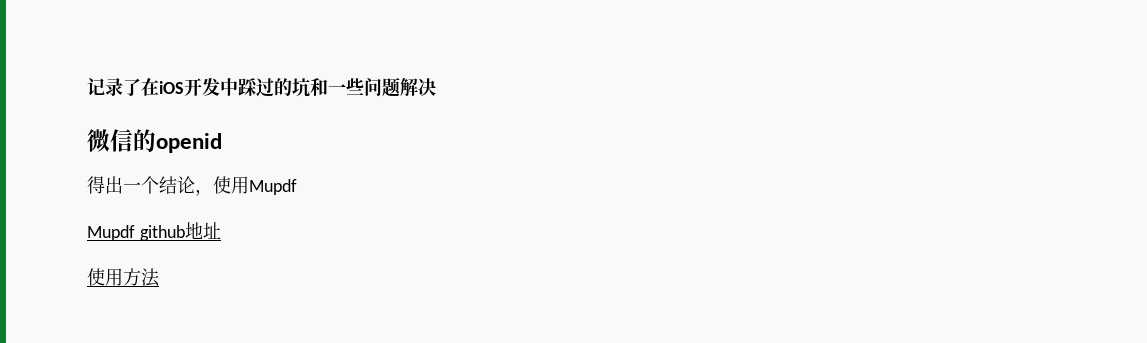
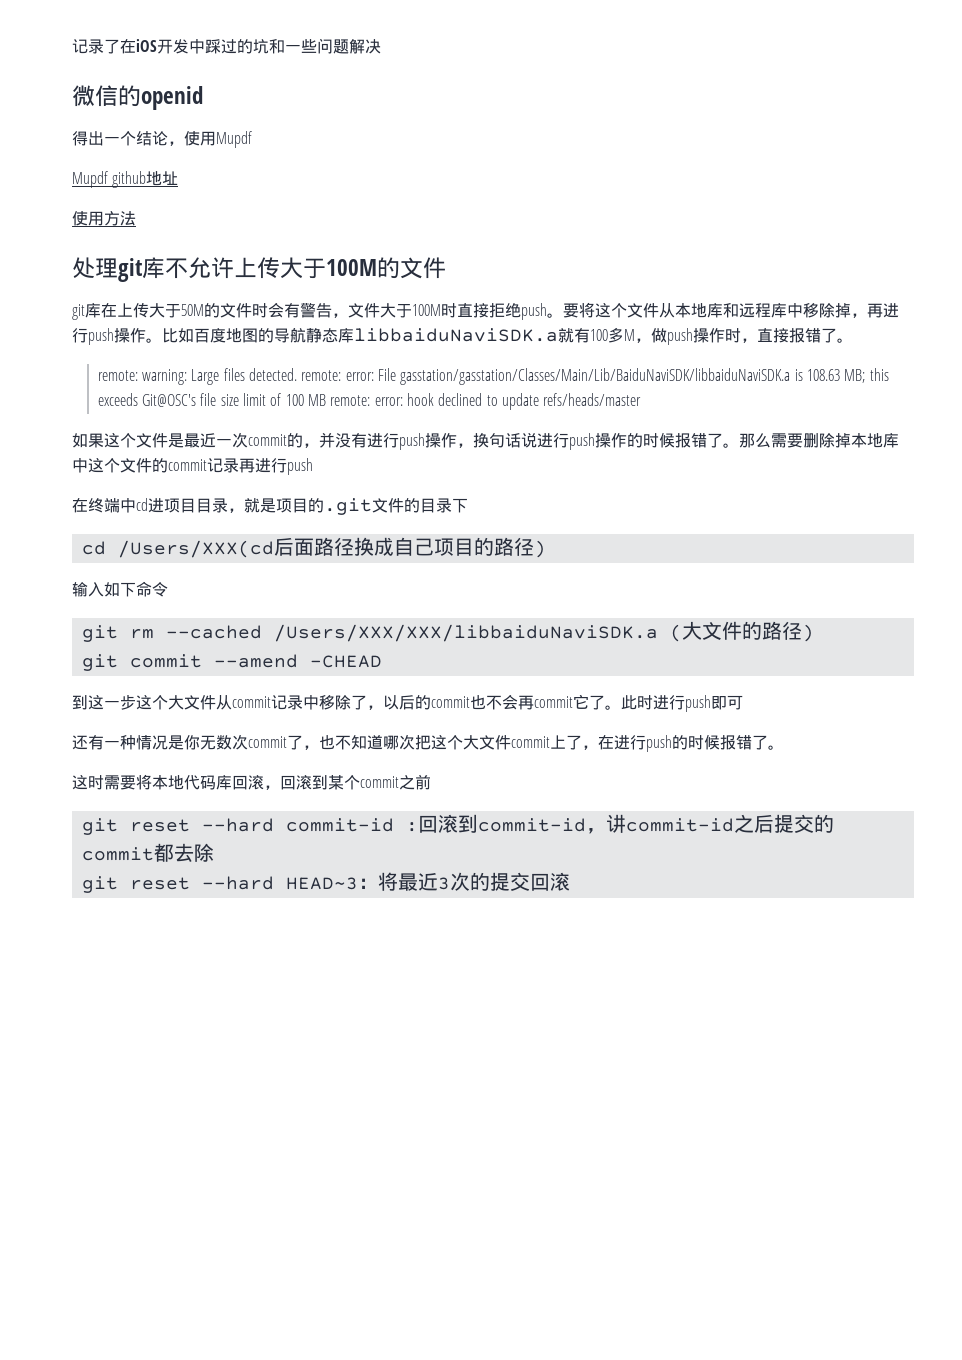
+ 处理git库不允许上传大于100M的文件
+ git库在上传大于50M的文件时会有警告，文件大于100M时直接拒绝push。要将这个文件从本地库和远程库中移除掉，再进行push操作。比如百度地图的导航静态库libbaiduNaviSDK.a就有100多M，做push操作时，直接报错了。
+ remote: warning: Large files detected. remote: error: File gasstation/gasstation/Classes/Main/Lib/BaiduNaviSDK/libbaiduNaviSDK.a is 108.63 MB; this exceeds Git@OSC's file size limit of 100 MB remote: error: hook declined to update refs/heads/master
+ 如果这个文件是最近一次commit的，并没有进行push操作，换句话说进行push操作的时候报错了。那么需要删除掉本地库中这个文件的commit记录再进行push
+ 在终端中cd进项目目录，就是项目的.git文件的目录下
+ cd /Users/XXX(cd后面路径换成自己项目的路径)
+ 输入如下命令
+ git rm --cached /Users/XXX/XXX/libbaiduNaviSDK.a (大文件的路径)
+ git commit --amend -CHEAD
+ 到这一步这个大文件从commit记录中移除了，以后的commit也不会再commit它了。此时进行push即可
+ 还有一种情况是你无数次commit了，也不知道哪次把这个大文件commit上了，在进行push的时候报错了。
+ 这时需要将本地代码库回滚，回滚到某个commit之前
+ git reset --hard commit-id :回滚到commit-id，讲commit-id之后提交的commit都去除
+ git reset --hard HEAD~3：将最近3次的提交回滚

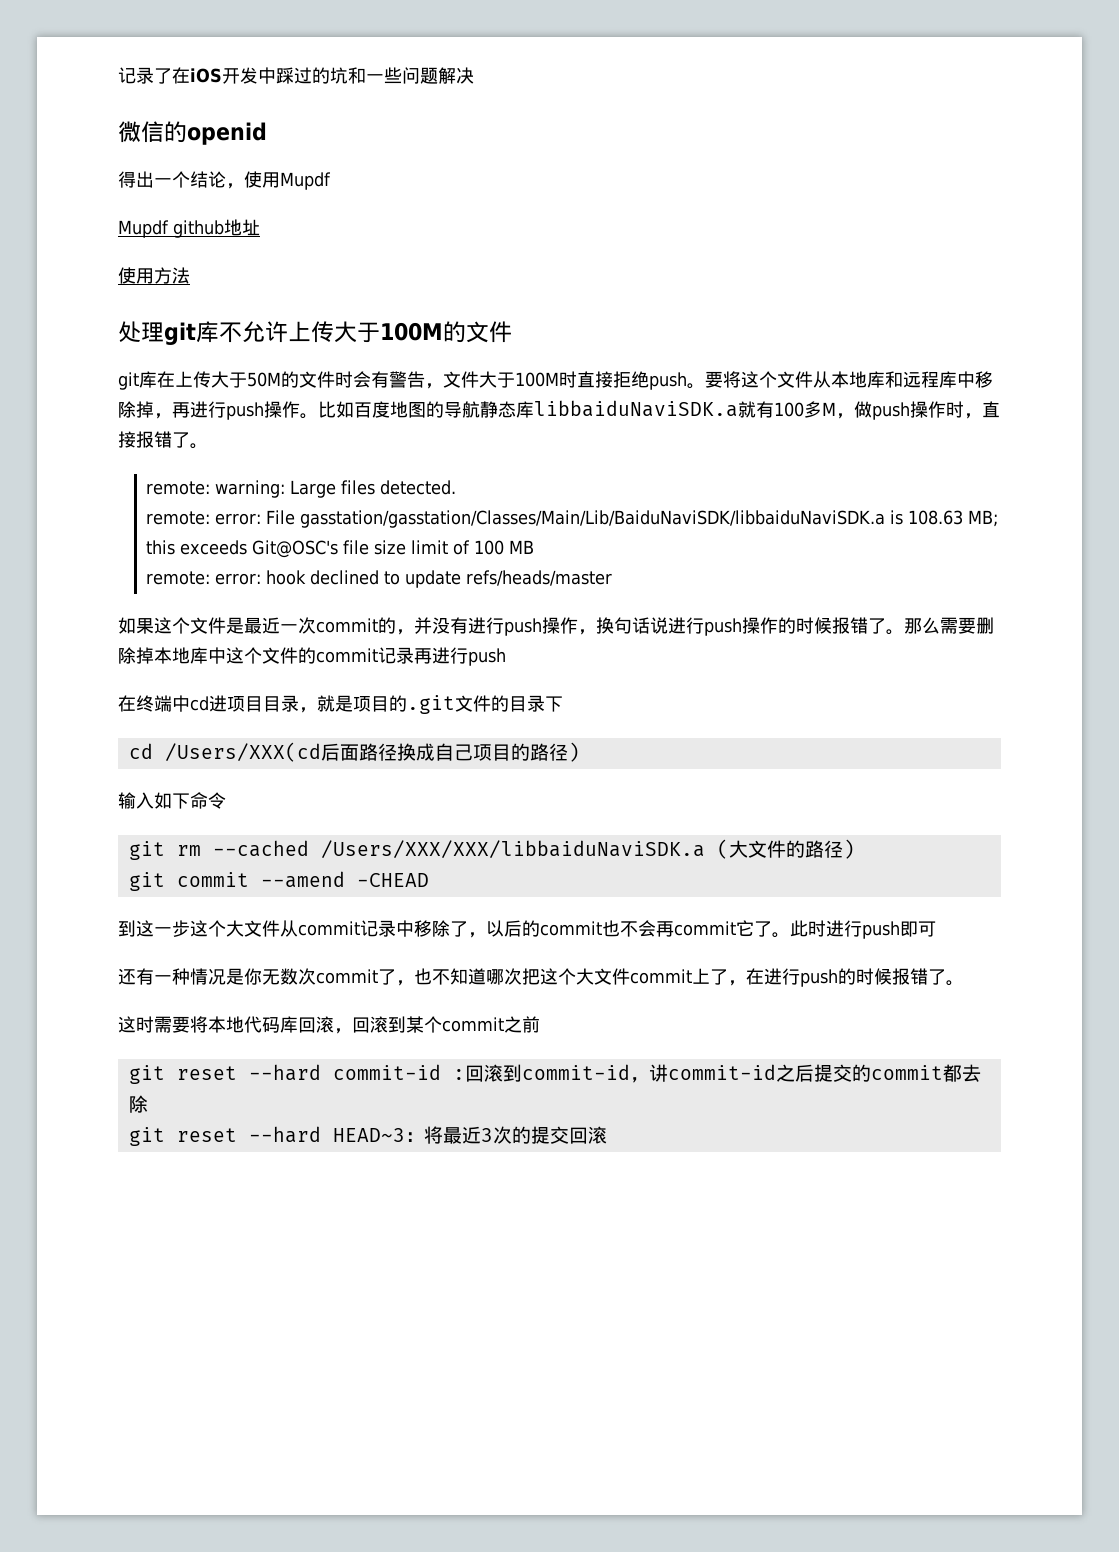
- remote: warning: Large files detected. remote: error: File gasstation/gasstation/Classes/Main/Lib/BaiduNaviSDK/libbaiduNaviSDK.a is 108.63 MB; this exceeds Git@OSC's file size limit of 100 MB remote: error: hook declined to update refs/heads/master
+ remote: warning: Large files detected.
+ remote: error: File gasstation/gasstation/Classes/Main/Lib/BaiduNaviSDK/libbaiduNaviSDK.a is 108.63 MB; this exceeds Git@OSC's file size limit of 100 MB
+ remote: error: hook declined to update refs/heads/master

